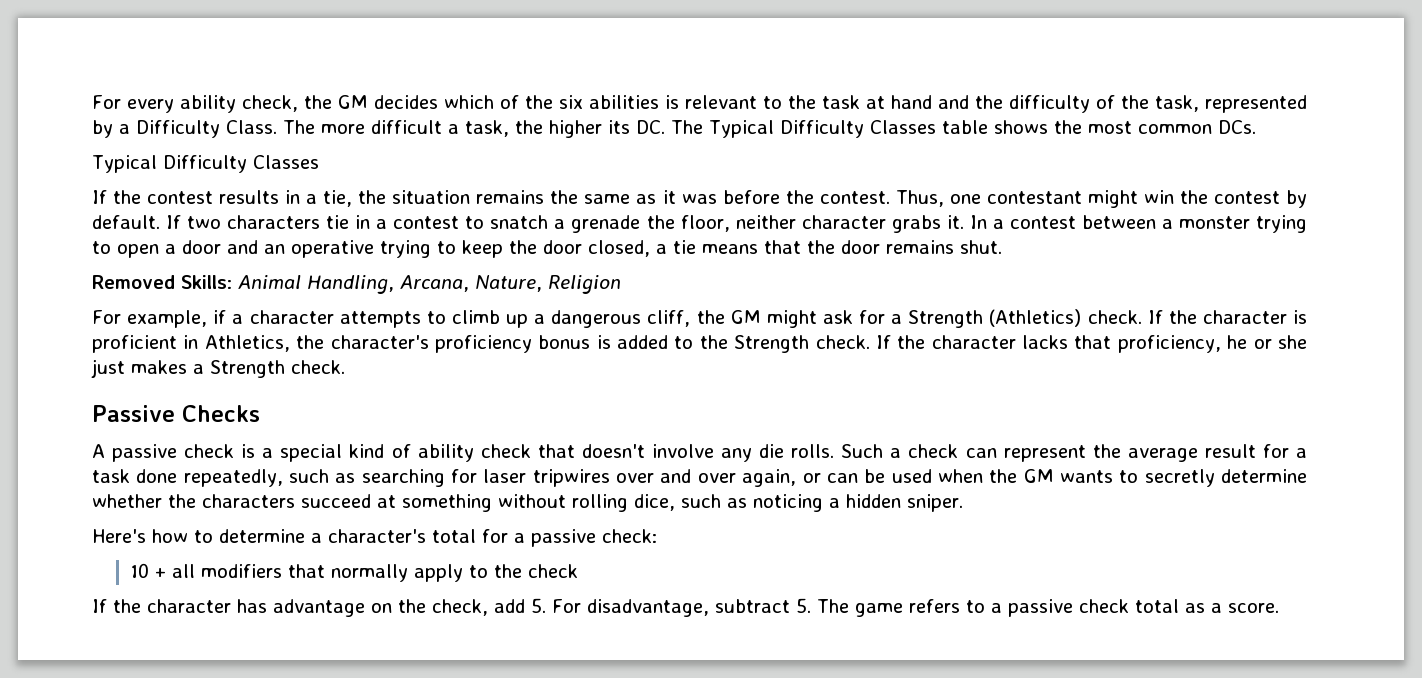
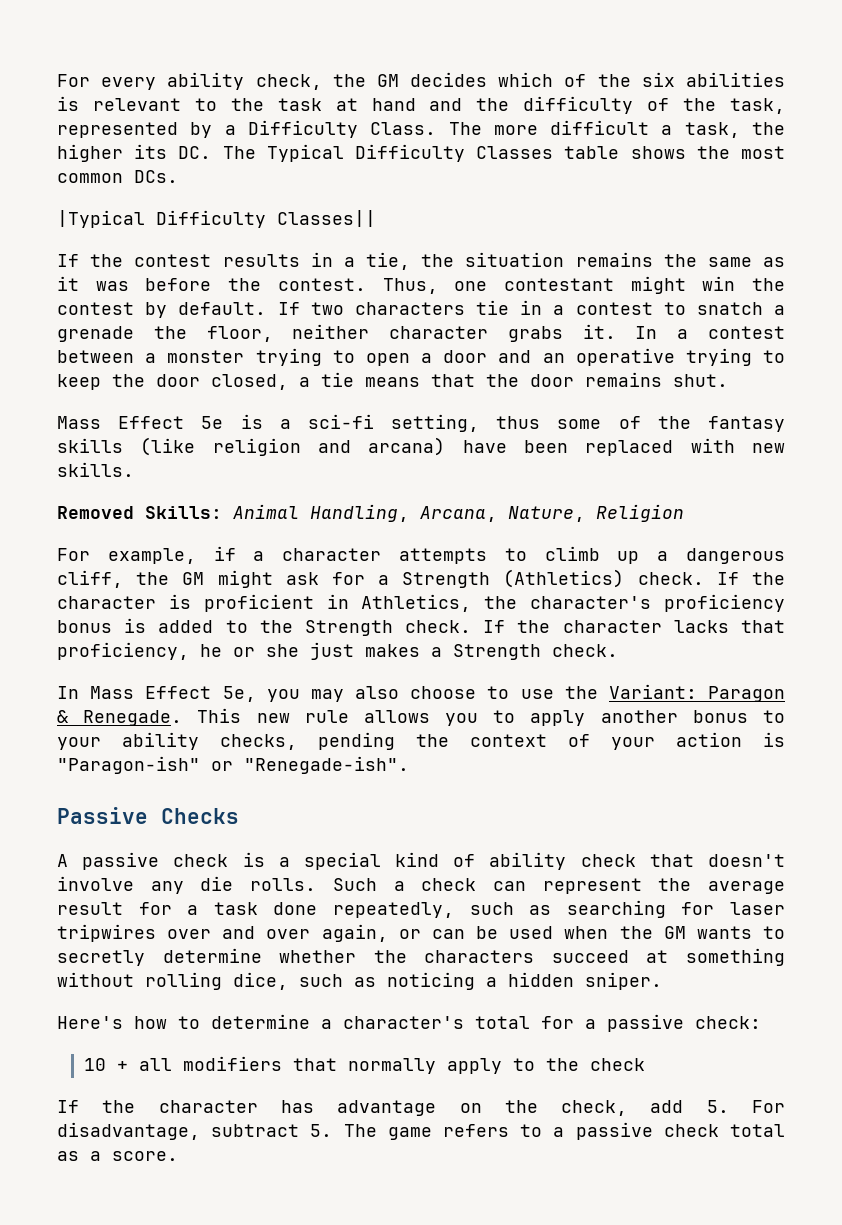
  The more difficult a task, the higher its DC. The Typical Difficulty Classes table shows the most common DCs.
- Typical Difficulty Classes
+ |Typical Difficulty Classes||
+ Mass Effect 5e is a sci-fi setting, thus some of the fantasy skills (like religion and arcana) have been replaced with new skills.
+ In Mass Effect 5e, you may also choose to use the Variant: Paragon & Renegade. This new rule allows you to apply another bonus to your ability checks, pending the context of your action is "Paragon-ish" or "Renegade-ish".

